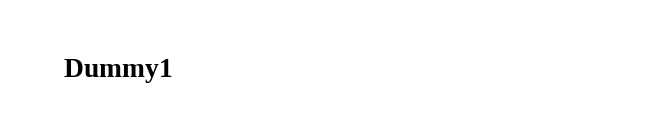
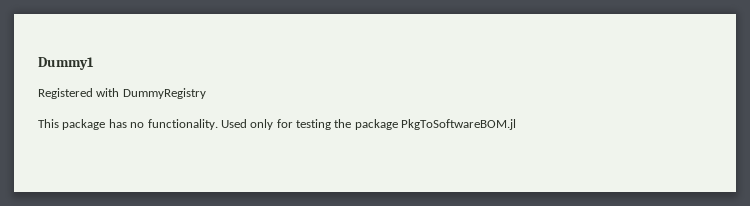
+ Registered with DummyRegistry
+ This package has no functionality. Used only for testing the package PkgToSoftwareBOM.jl

